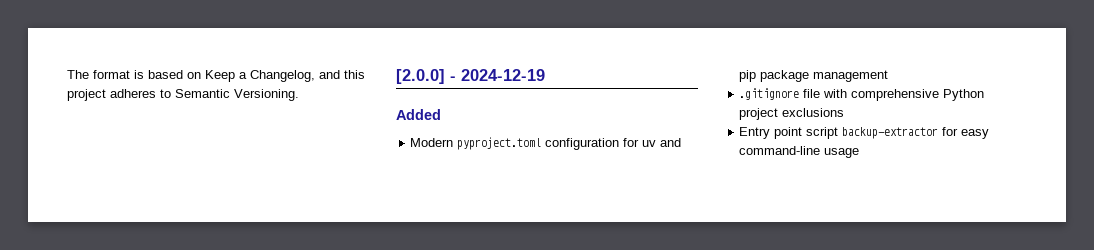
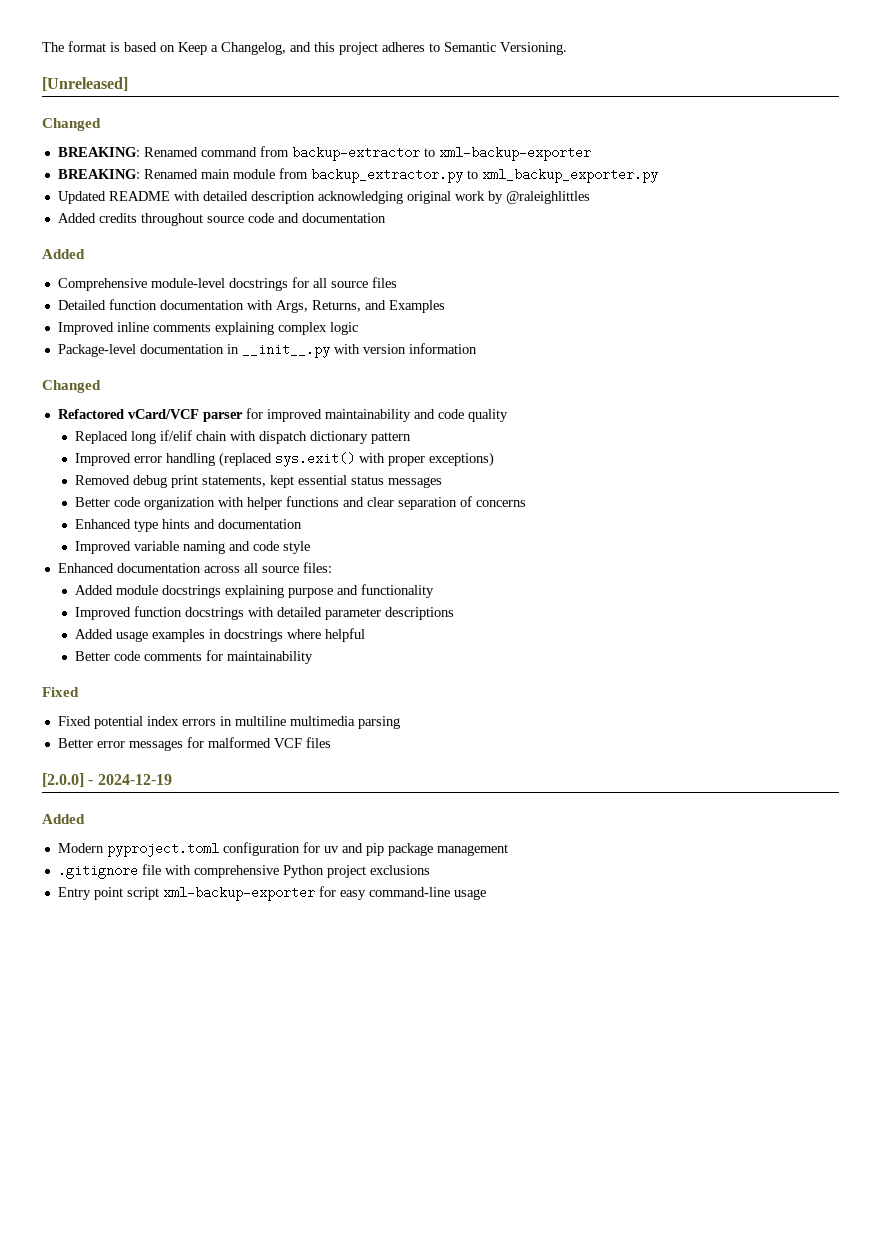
+ [Unreleased]
+ Changed
+ BREAKING: Renamed command from backup-extractor to xml-backup-exporter
+ BREAKING: Renamed main module from backup_extractor.py to xml_backup_exporter.py
+ Updated README with detailed description acknowledging original work by @raleighlittles
+ Added credits throughout source code and documentation
+ Added
+ Comprehensive module-level docstrings for all source files
+ Detailed function documentation with Args, Returns, and Examples
+ Improved inline comments explaining complex logic
+ Package-level documentation in __init__.py with version information
+ Changed
+ Refactored vCard/VCF parser for improved maintainability and code quality
+ Replaced long if/elif chain with dispatch dictionary pattern
+ Improved error handling (replaced sys.exit() with proper exceptions)
+ Removed debug print statements, kept essential status messages
+ Better code organization with helper functions and clear separation of concerns
+ Enhanced type hints and documentation
+ Improved variable naming and code style
+ Enhanced documentation across all source files:
+ Added module docstrings explaining purpose and functionality
+ Improved function docstrings with detailed parameter descriptions
+ Added usage examples in docstrings where helpful
+ Better code comments for maintainability
+ Fixed
+ Fixed potential index errors in multiline multimedia parsing
+ Better error messages for malformed VCF files
- Entry point script backup-extractor for easy command-line usage
+ Entry point script xml-backup-exporter for easy command-line usage

